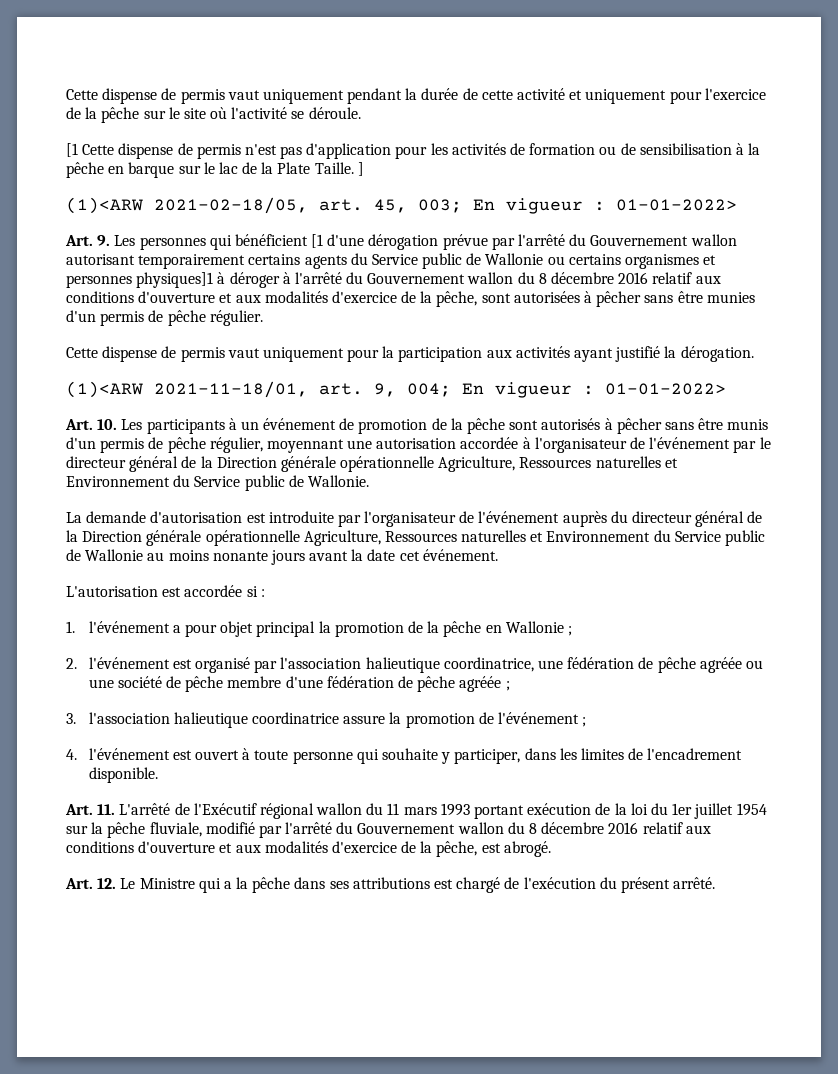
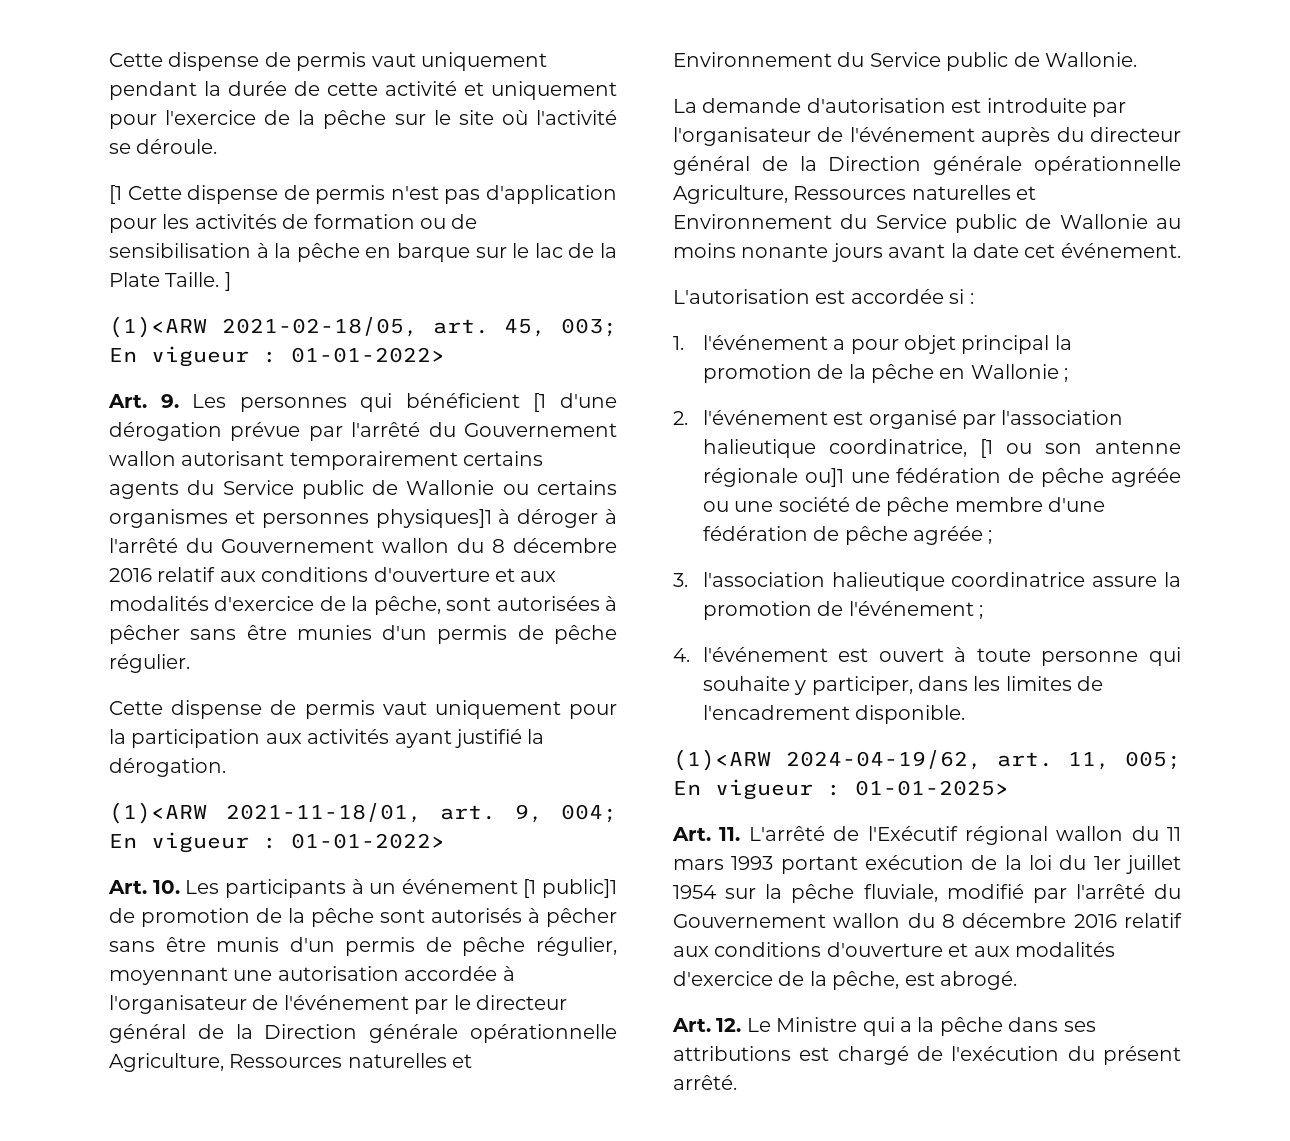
- Art. 10. Les participants à un événement de promotion de la pêche sont autorisés à pêcher sans être munis d'un permis de pêche régulier, moyennant une autorisation accordée à l'organisateur de l'événement par le directeur général de la Direction générale opérationnelle Agriculture, Ressources naturelles et Environnement du Service public de Wallonie.
+ Art. 10. Les participants à un événement [1 public]1 de promotion de la pêche sont autorisés à pêcher sans être munis d'un permis de pêche régulier, moyennant une autorisation accordée à l'organisateur de l'événement par le directeur général de la Direction générale opérationnelle Agriculture, Ressources naturelles et Environnement du Service public de Wallonie.
- 2. l'événement est organisé par l'association halieutique coordinatrice, une fédération de pêche agréée ou une société de pêche membre d'une fédération de pêche agréée ;
+ 2. l'événement est organisé par l'association halieutique coordinatrice, [1 ou son antenne régionale ou]1 une fédération de pêche agréée ou une société de pêche membre d'une fédération de pêche agréée ;
+ (1)<ARW 2024-04-19/62, art. 11, 005; En vigueur : 01-01-2025>

